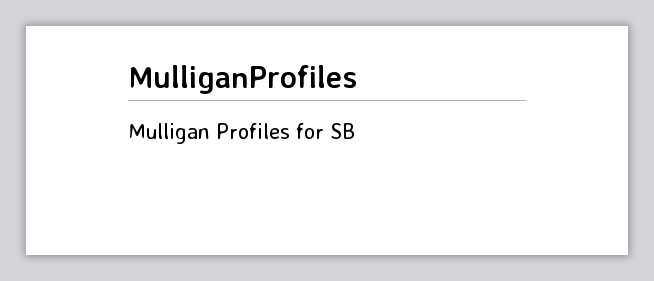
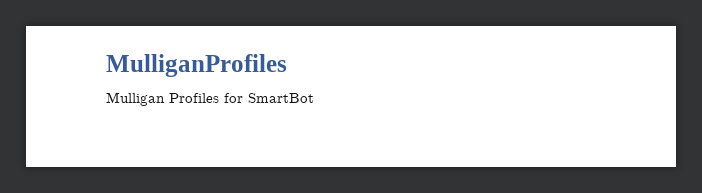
- Mulligan Profiles for SB
+ Mulligan Profiles for SmartBot

